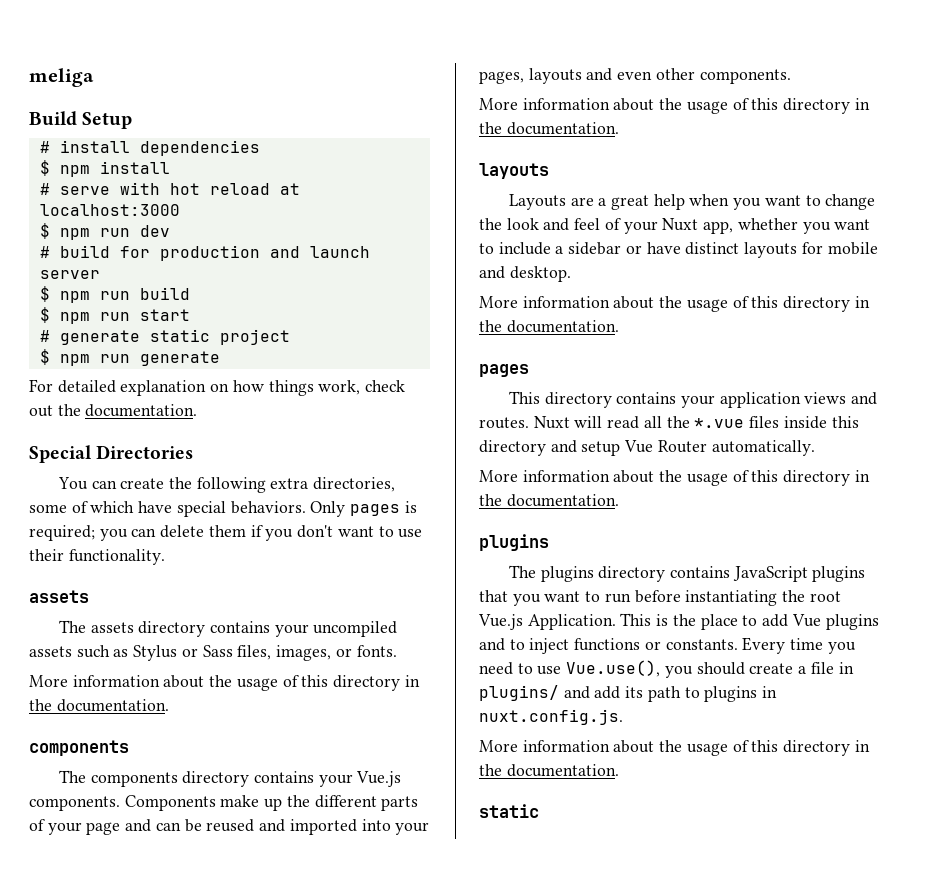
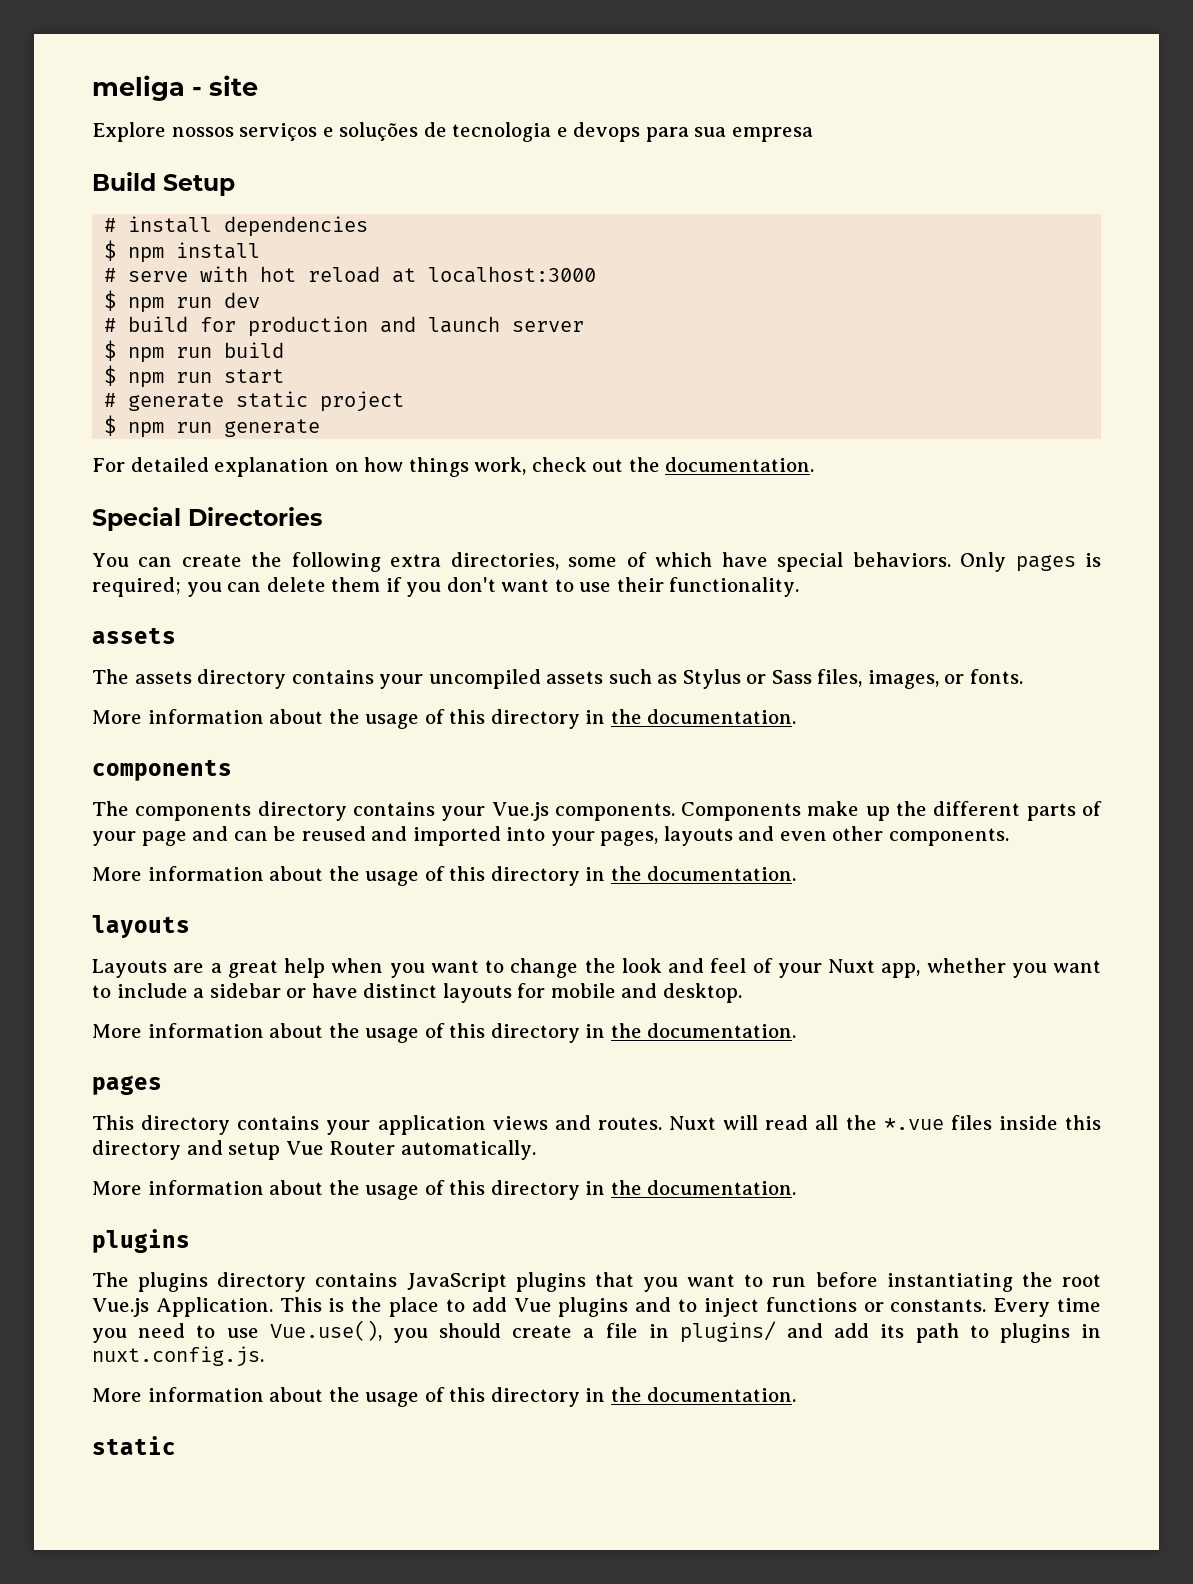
- meliga
+ meliga - site
+ Explore nossos serviços e soluções de tecnologia e devops para sua empresa

